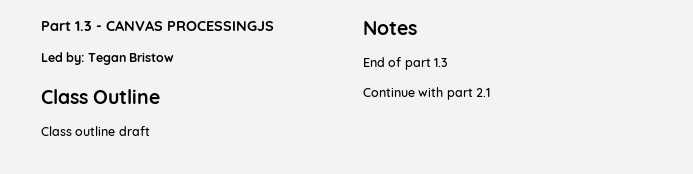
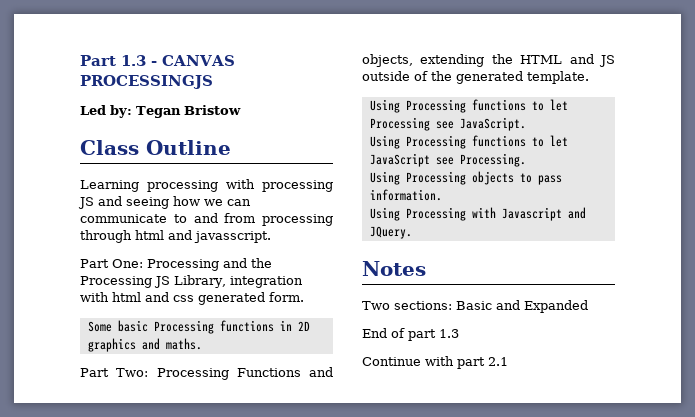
- Class outline draft
+ Learning processing with processing JS and seeing how we can communicate to and from processing through html and javasscript.
+ Part One: Processing and the Processing JS Library, integration with html and css generated form.
+ Some basic Processing functions in 2D graphics and maths.
+ Part Two: Processing Functions and objects, extending the HTML and JS outside of the generated template.
+ Using Processing functions to let Processing see JavaScript.
+ Using Processing functions to let JavaScript see Processing.
+ Using Processing objects to pass information.
+ Using Processing with Javascript and JQuery.
  Notes
+ Two sections: Basic and Expanded

